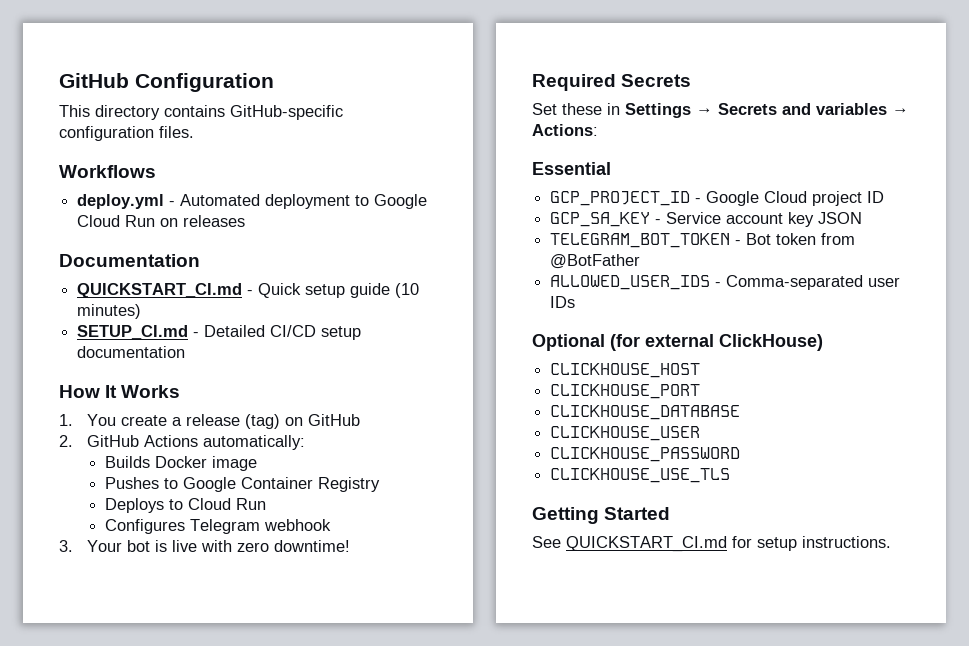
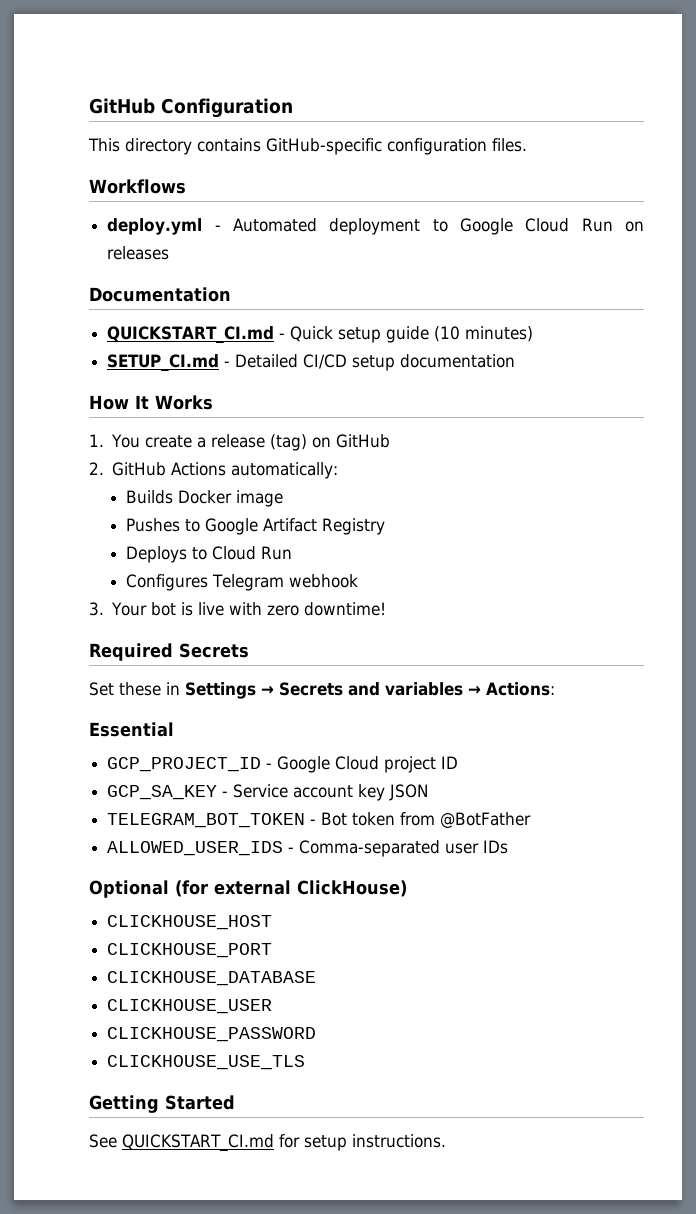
- Pushes to Google Container Registry
+ Pushes to Google Artifact Registry

